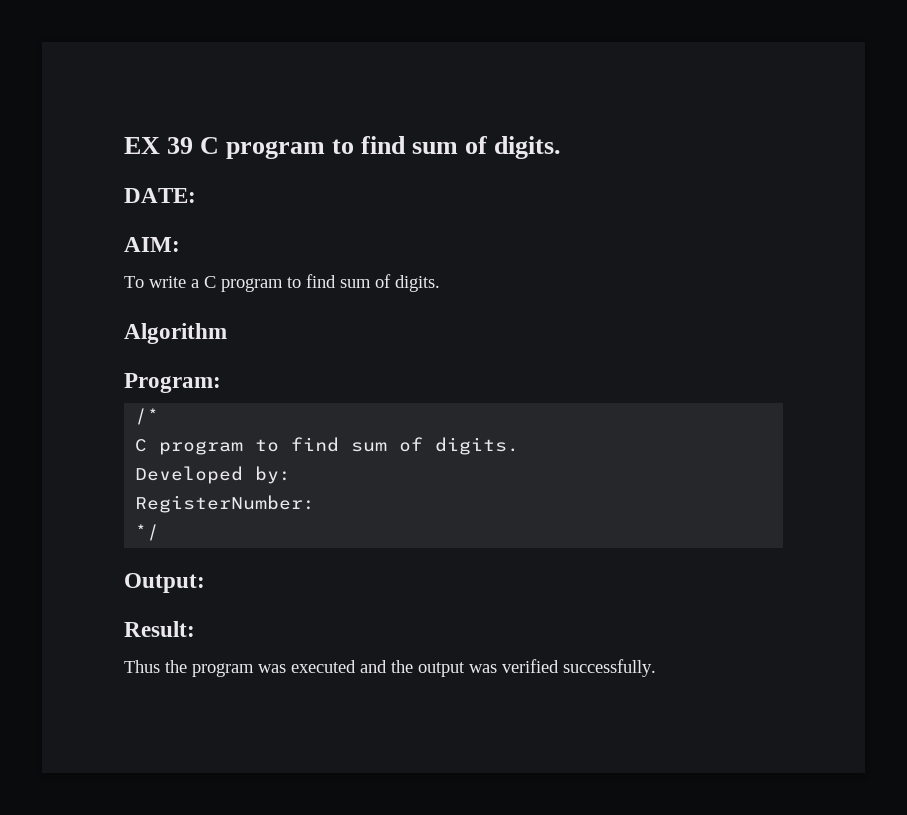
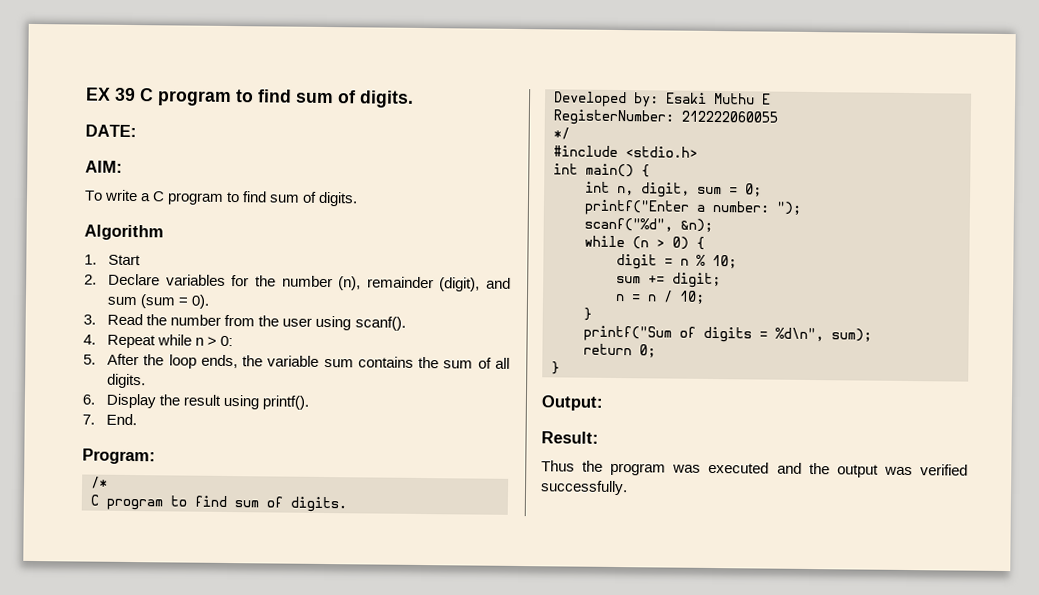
+ 1. Start
+ 2. Declare variables for the number (n), remainder (digit), and sum (sum = 0).
+ 3. Read the number from the user using scanf().
+ 4. Repeat while n > 0:
+ 5. After the loop ends, the variable sum contains the sum of all digits.
+ 6. Display the result using printf().
+ 7. End.
- Developed by:
+ Developed by: Esaki Muthu E
- RegisterNumber:
+ RegisterNumber: 212222060055
+ #include <stdio.h>
+ int main() {
+ int n, digit, sum = 0;
+ printf("Enter a number: ");
+ scanf("%d", &n);
+ while (n > 0) {
+ digit = n % 10;
+ sum += digit;
+ n = n / 10;
+ }
+ printf("Sum of digits = %d\n", sum);
+ return 0;
+ }

